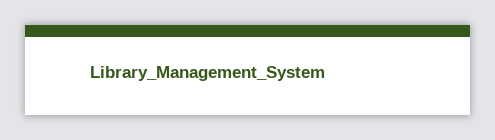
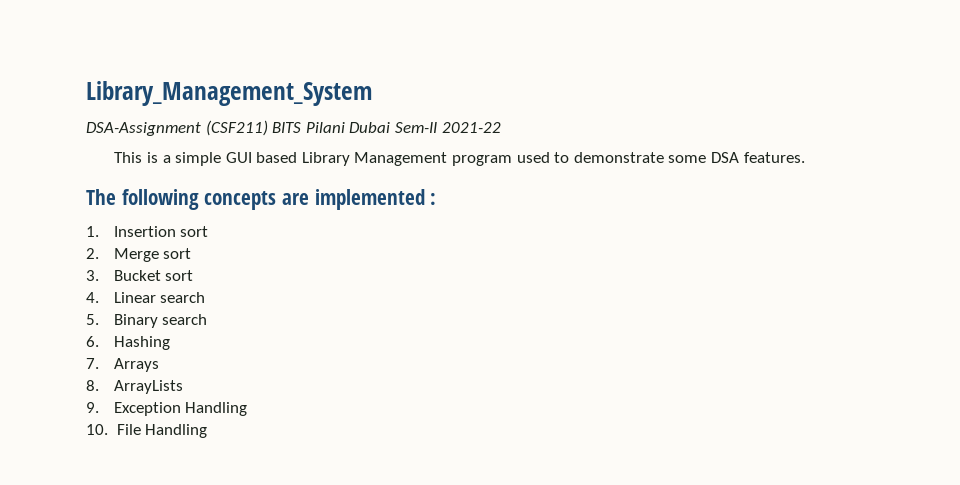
+ DSA-Assignment (CSF211) BITS Pilani Dubai Sem-II 2021-22
+ This is a simple GUI based Library Management program used to demonstrate some DSA features.
+ The following concepts are implemented :
+ 1. Insertion sort
+ 2. Merge sort
+ 3. Bucket sort
+ 4. Linear search
+ 5. Binary search
+ 6. Hashing
+ 7. Arrays
+ 8. ArrayLists
+ 9. Exception Handling
+ 10. File Handling

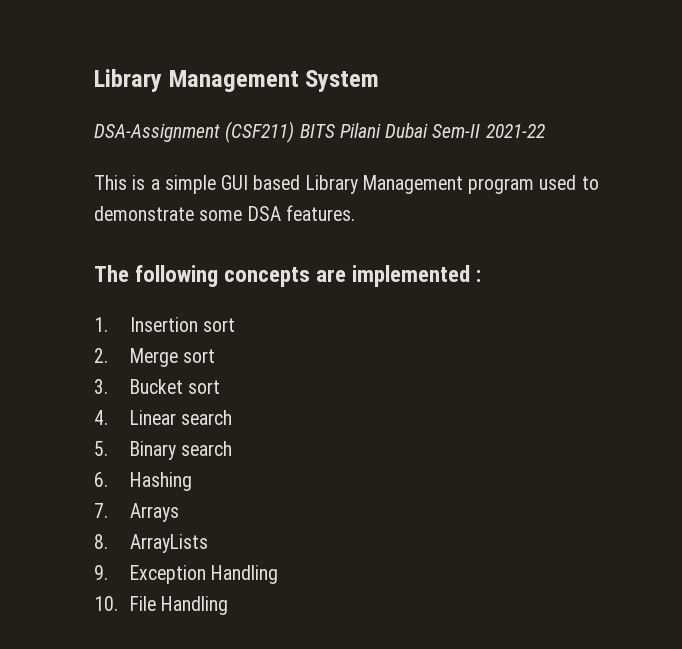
- Library_Management_System
+ Library Management System

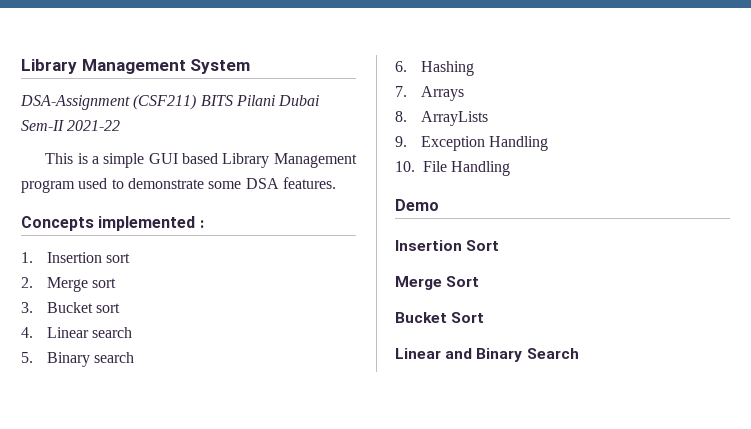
- The following concepts are implemented :
+ Concepts implemented :
+ Demo
+ Insertion Sort
+ Merge Sort
+ Bucket Sort
+ Linear and Binary Search

